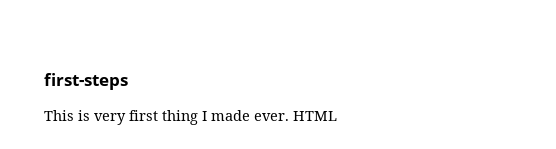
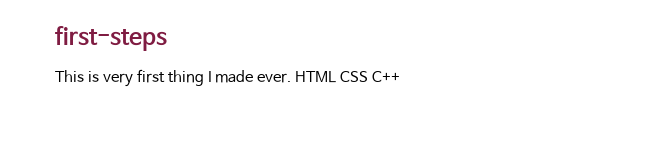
- HTML
+ HTML CSS C++

